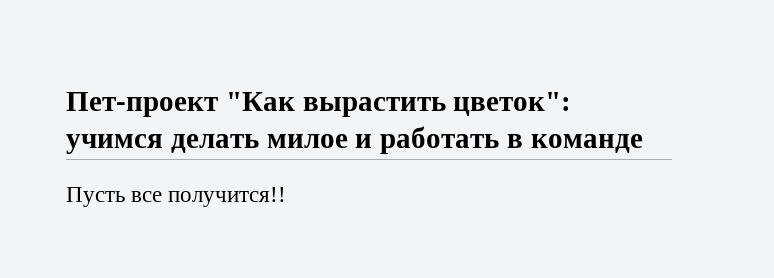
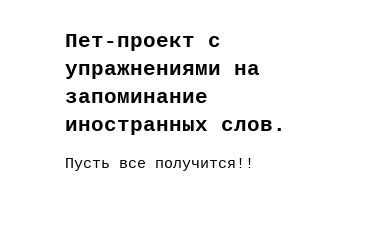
- Пет-проект "Как вырастить цветок": учимся делать милое и работать в команде
+ Пет-проект с упражнениями на запоминание иностранных слов.

